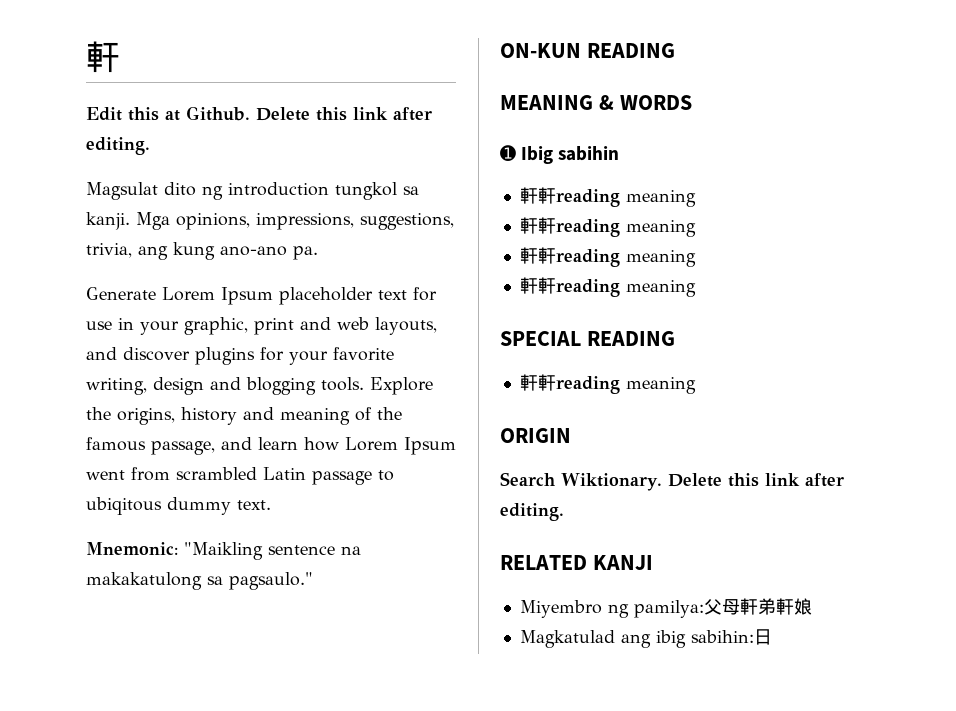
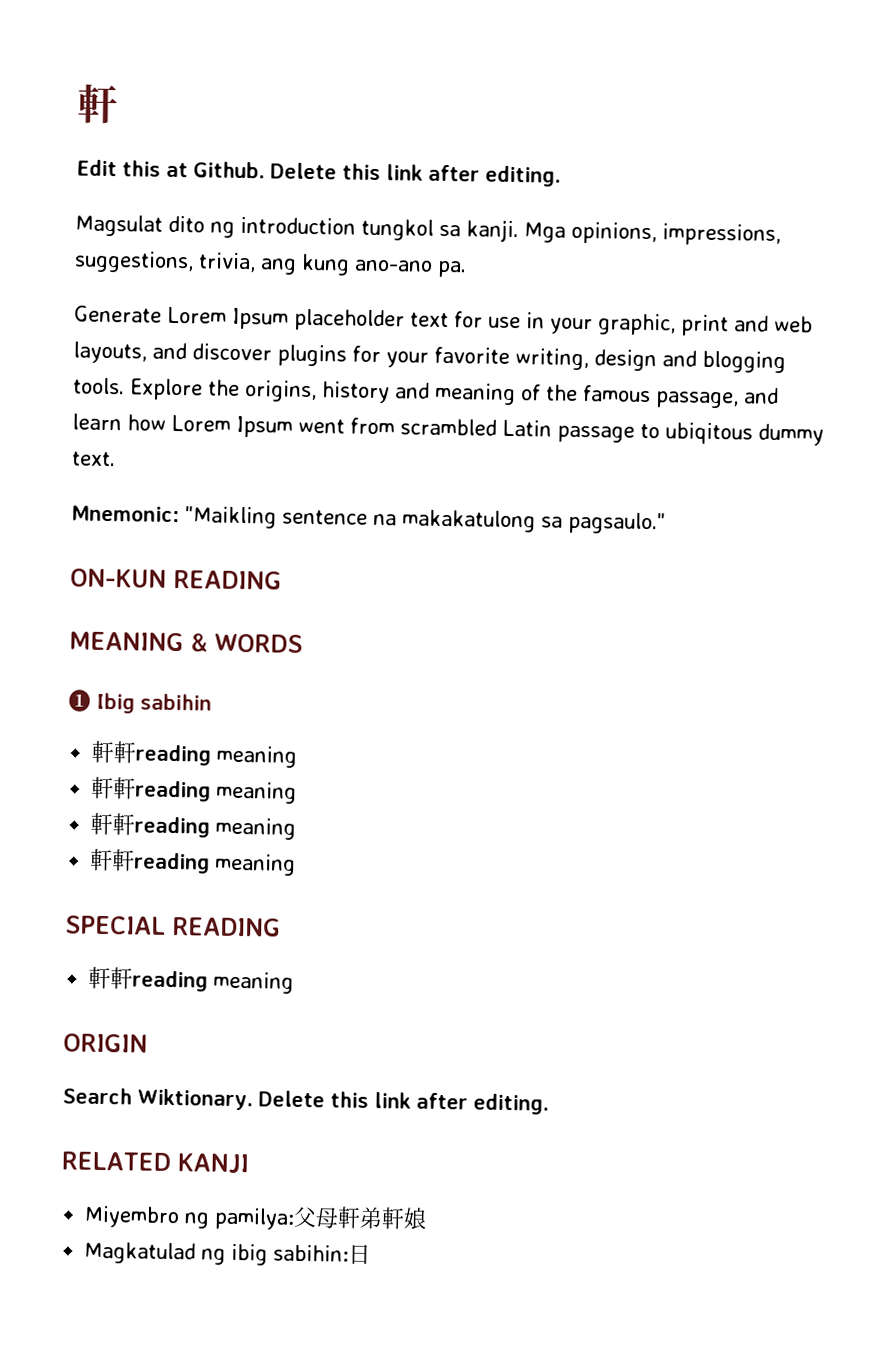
- Magkatulad ang ibig sabihin:日
+ Magkatulad ng ibig sabihin:日

